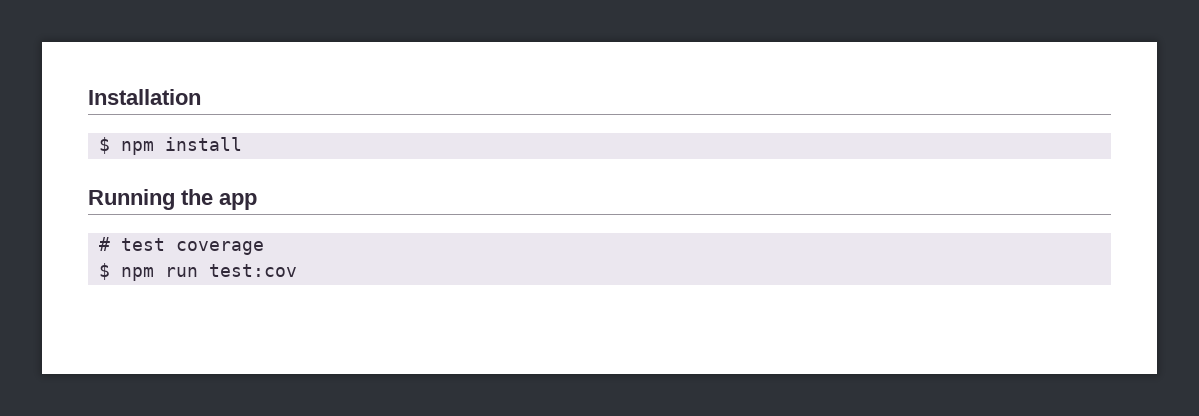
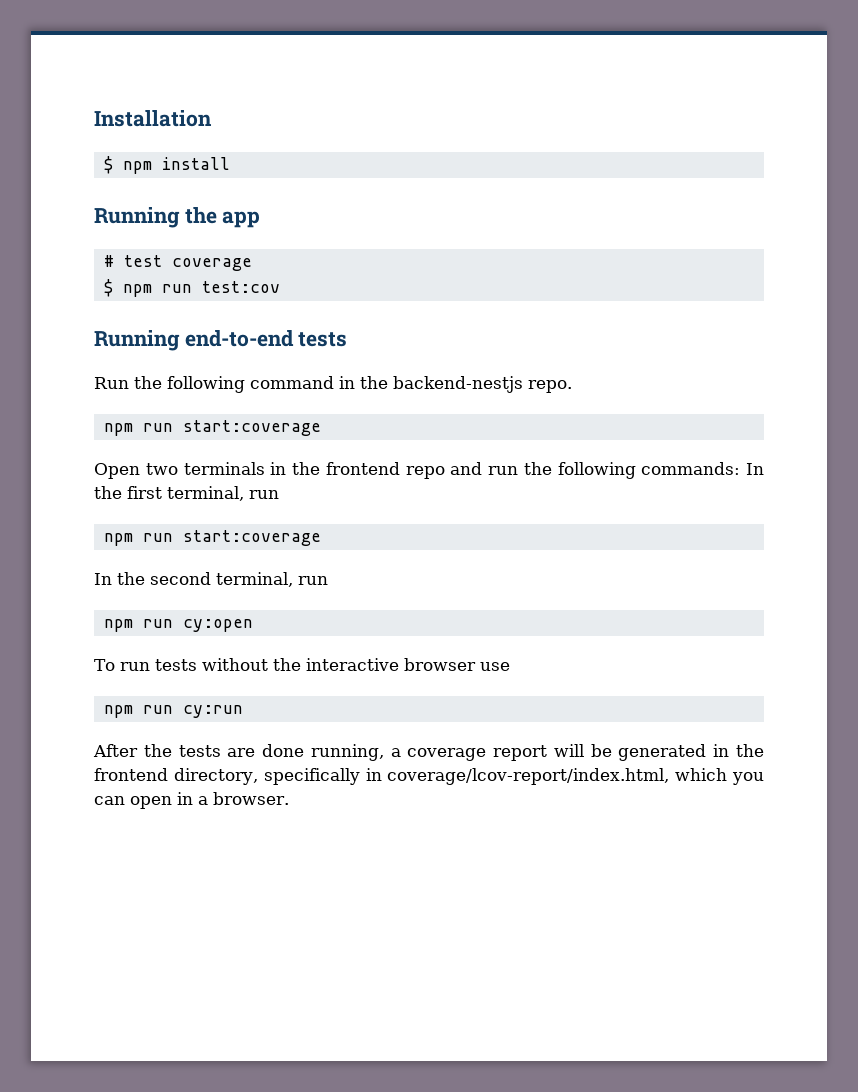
+ Running end-to-end tests
+ Run the following command in the backend-nestjs repo.
+ npm run start:coverage
+ Open two terminals in the frontend repo and run the following commands: In the first terminal, run
+ npm run start:coverage
+ In the second terminal, run
+ npm run cy:open
+ To run tests without the interactive browser use
+ npm run cy:run
+ After the tests are done running, a coverage report will be generated in the frontend directory, specifically in coverage/lcov-report/index.html, which you can open in a browser.

